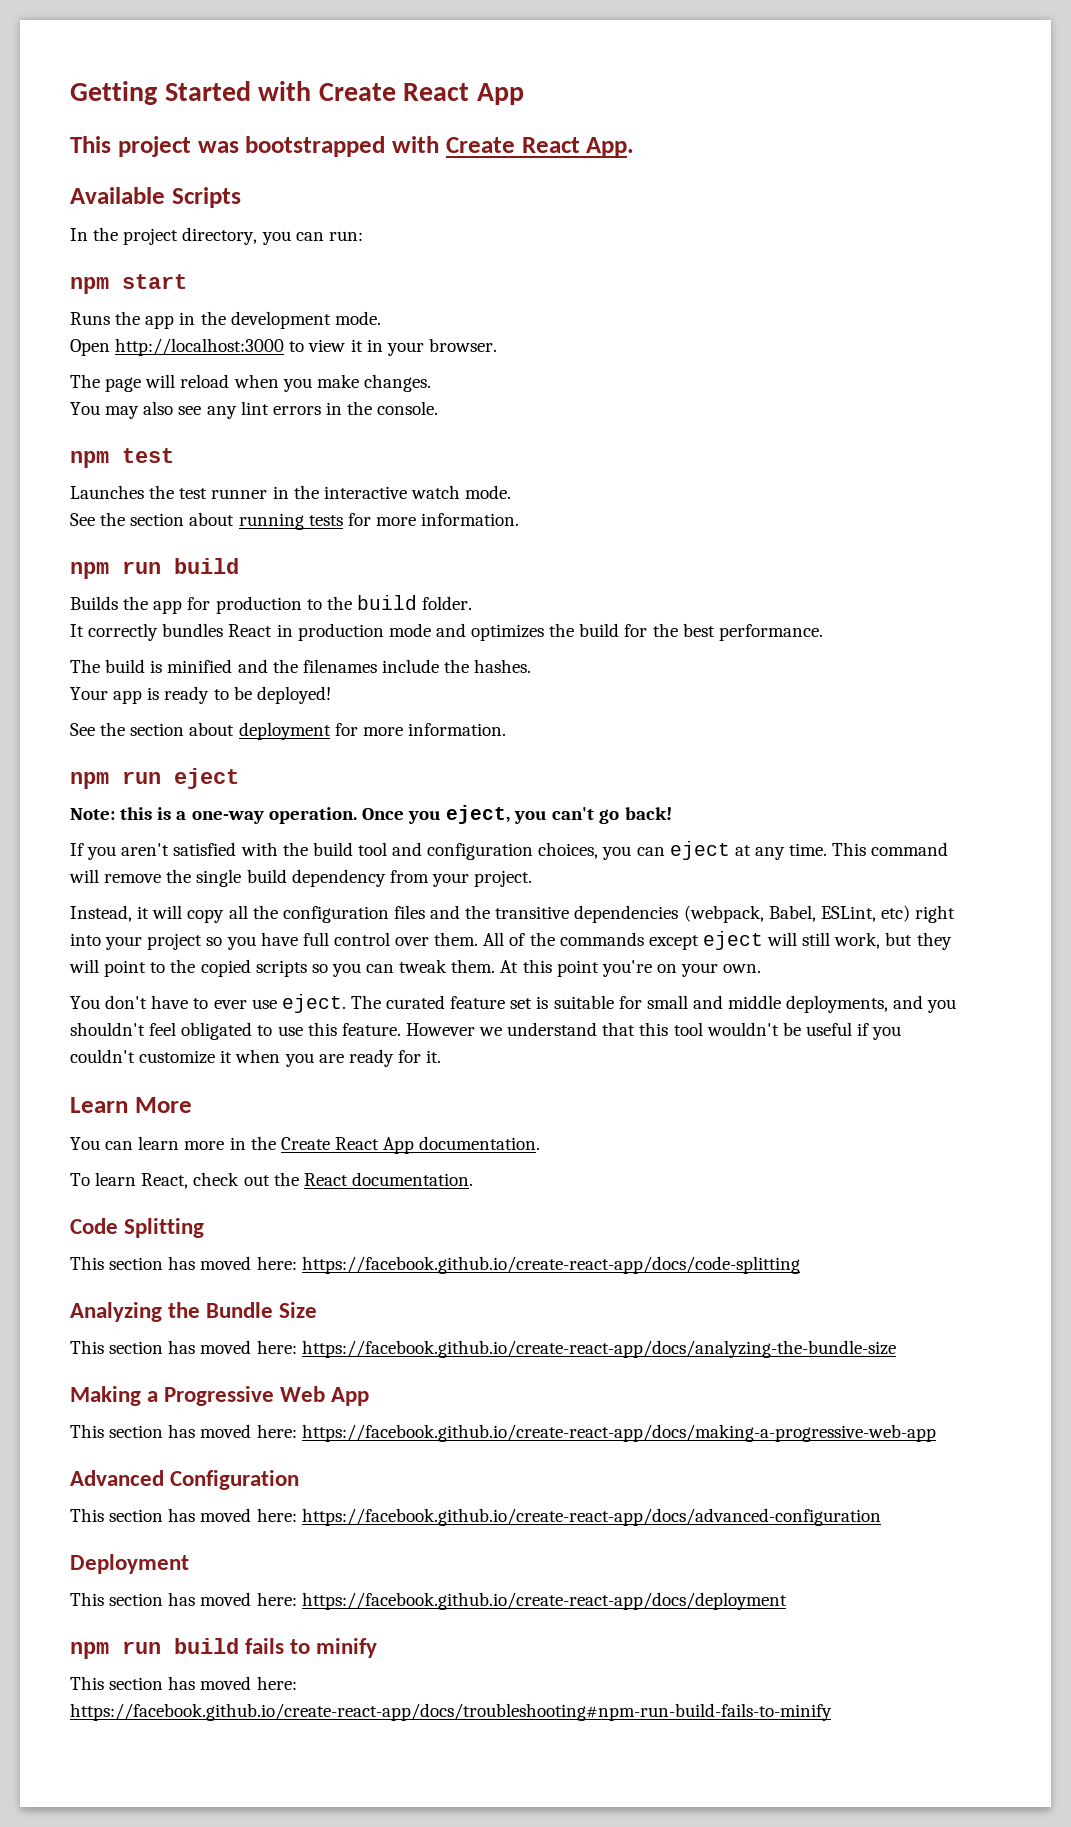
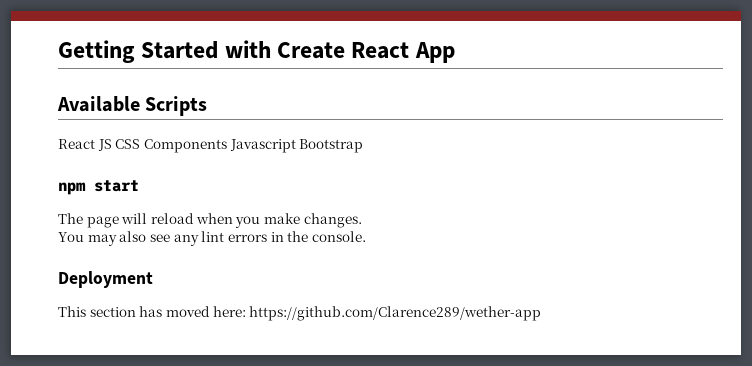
- This project was bootstrapped with Create React App.
  Available Scripts
- In the project directory, you can run:
+ React JS CSS Components Javascript Bootstrap
  npm start
- Runs the app in the development mode.
- Open http://localhost:3000 to view it in your browser.
- npm test
- Launches the test runner in the interactive watch mode.
- See the section about running tests for more information.
- npm run build
- Builds the app for production to the build folder.
- It correctly bundles React in production mode and optimizes the build for the best performance.
- The build is minified and the filenames include the hashes.
- Your app is ready to be deployed!
- See the section about deployment for more information.
- npm run eject
- Note: this is a one-way operation. Once you eject, you can't go back!
- If you aren't satisfied with the build tool and configuration choices, you can eject at any time. This command will remove the single build dependency from your project.
- Instead, it will copy all the configuration files and the transitive dependencies (webpack, Babel, ESLint, etc) right into your project so you have full control over them. All of the commands except eject will still work, but they will point to the copied scripts so you can tweak them. At this point you're on your own.
- You don't have to ever use eject. The curated feature set is suitable for small and middle deployments, and you shouldn't feel obligated to use this feature. However we understand that this tool wouldn't be useful if you couldn't customize it when you are ready for it.
- Learn More
- You can learn more in the Create React App documentation.
- To learn React, check out the React documentation.
- Code Splitting
- This section has moved here: https://facebook.github.io/create-react-app/docs/code-splitting
- Analyzing the Bundle Size
- This section has moved here: https://facebook.github.io/create-react-app/docs/analyzing-the-bundle-size
- Making a Progressive Web App
- This section has moved here: https://facebook.github.io/create-react-app/docs/making-a-progressive-web-app
- Advanced Configuration
- This section has moved here: https://facebook.github.io/create-react-app/docs/advanced-configuration
- This section has moved here: https://facebook.github.io/create-react-app/docs/deployment
- npm run build fails to minify
- This section has moved here: https://facebook.github.io/create-react-app/docs/troubleshooting#npm-run-build-fails-to-minify
+ This section has moved here: https://github.com/Clarence289/wether-app

